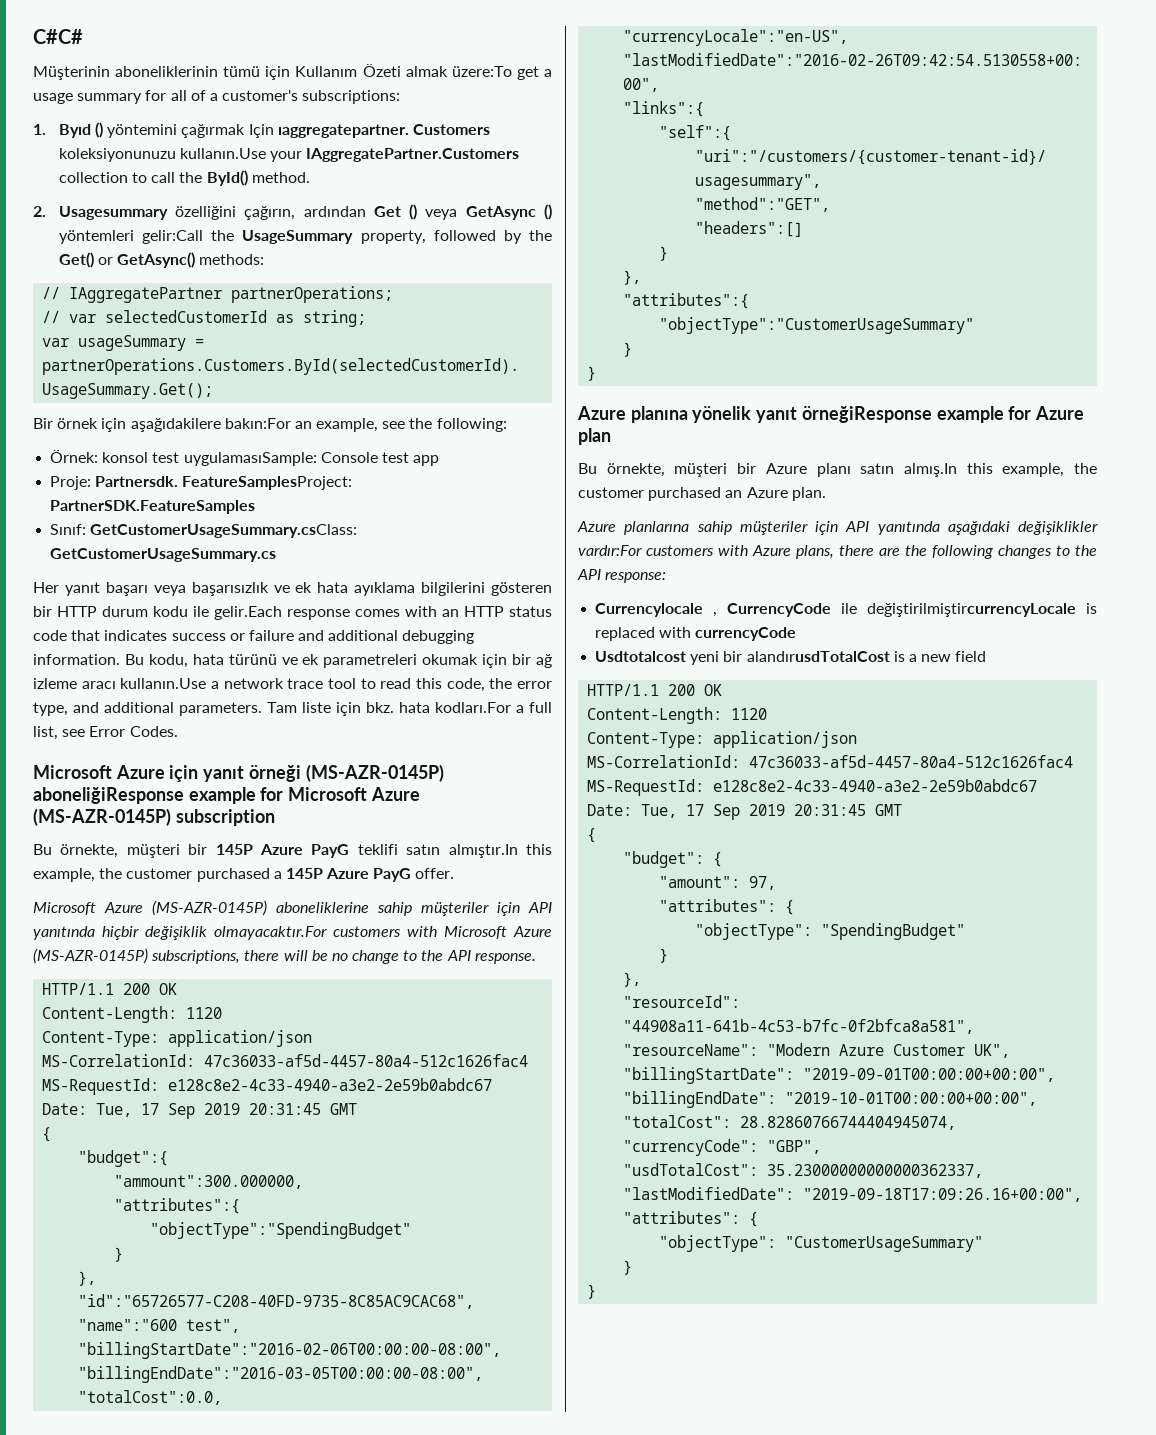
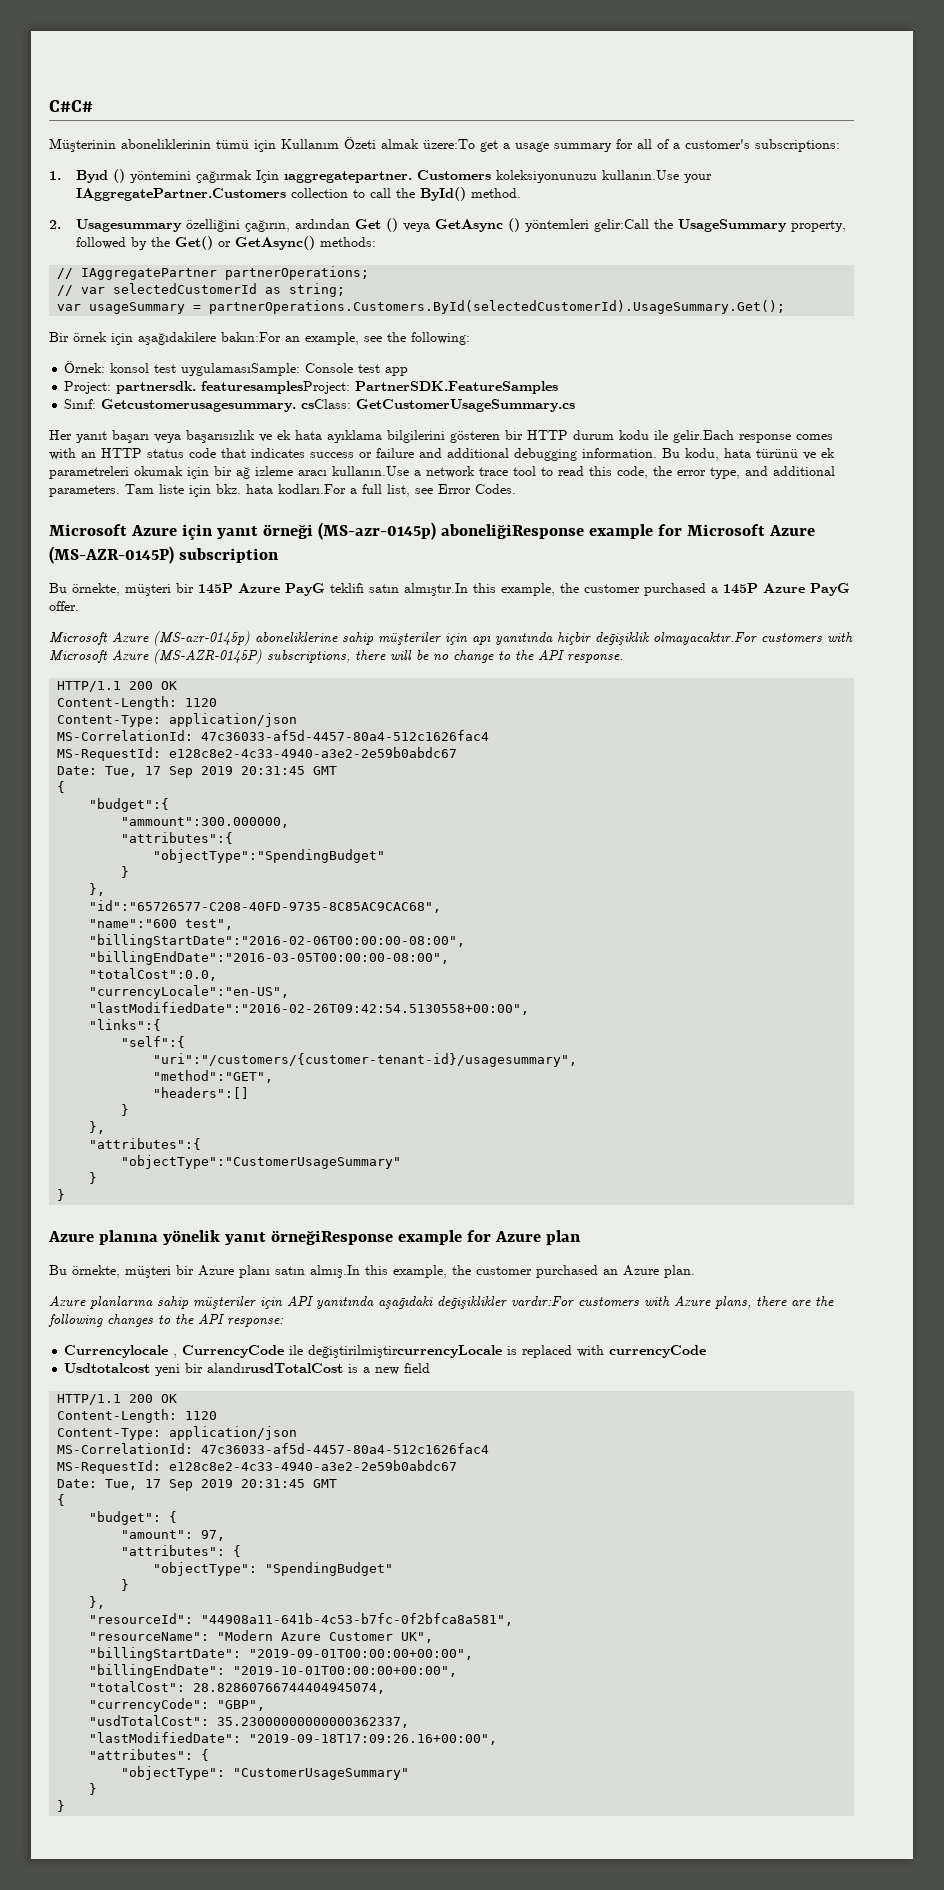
- Proje: Partnersdk. FeatureSamplesProject: PartnerSDK.FeatureSamples
+ Project: partnersdk. featuresamplesProject: PartnerSDK.FeatureSamples
- Sınıf: GetCustomerUsageSummary.csClass: GetCustomerUsageSummary.cs
+ Sınıf: Getcustomerusagesummary. csClass: GetCustomerUsageSummary.cs
- Microsoft Azure için yanıt örneği (MS-AZR-0145P) aboneliğiResponse example for Microsoft Azure (MS-AZR-0145P) subscription
+ Microsoft Azure için yanıt örneği (MS-azr-0145p) aboneliğiResponse example for Microsoft Azure (MS-AZR-0145P) subscription
- Microsoft Azure (MS-AZR-0145P) aboneliklerine sahip müşteriler için API yanıtında hiçbir değişiklik olmayacaktır.For customers with Microsoft Azure (MS-AZR-0145P) subscriptions, there will be no change to the API response.
+ Microsoft Azure (MS-azr-0145p) aboneliklerine sahip müşteriler için apı yanıtında hiçbir değişiklik olmayacaktır.For customers with Microsoft Azure (MS-AZR-0145P) subscriptions, there will be no change to the API response.

